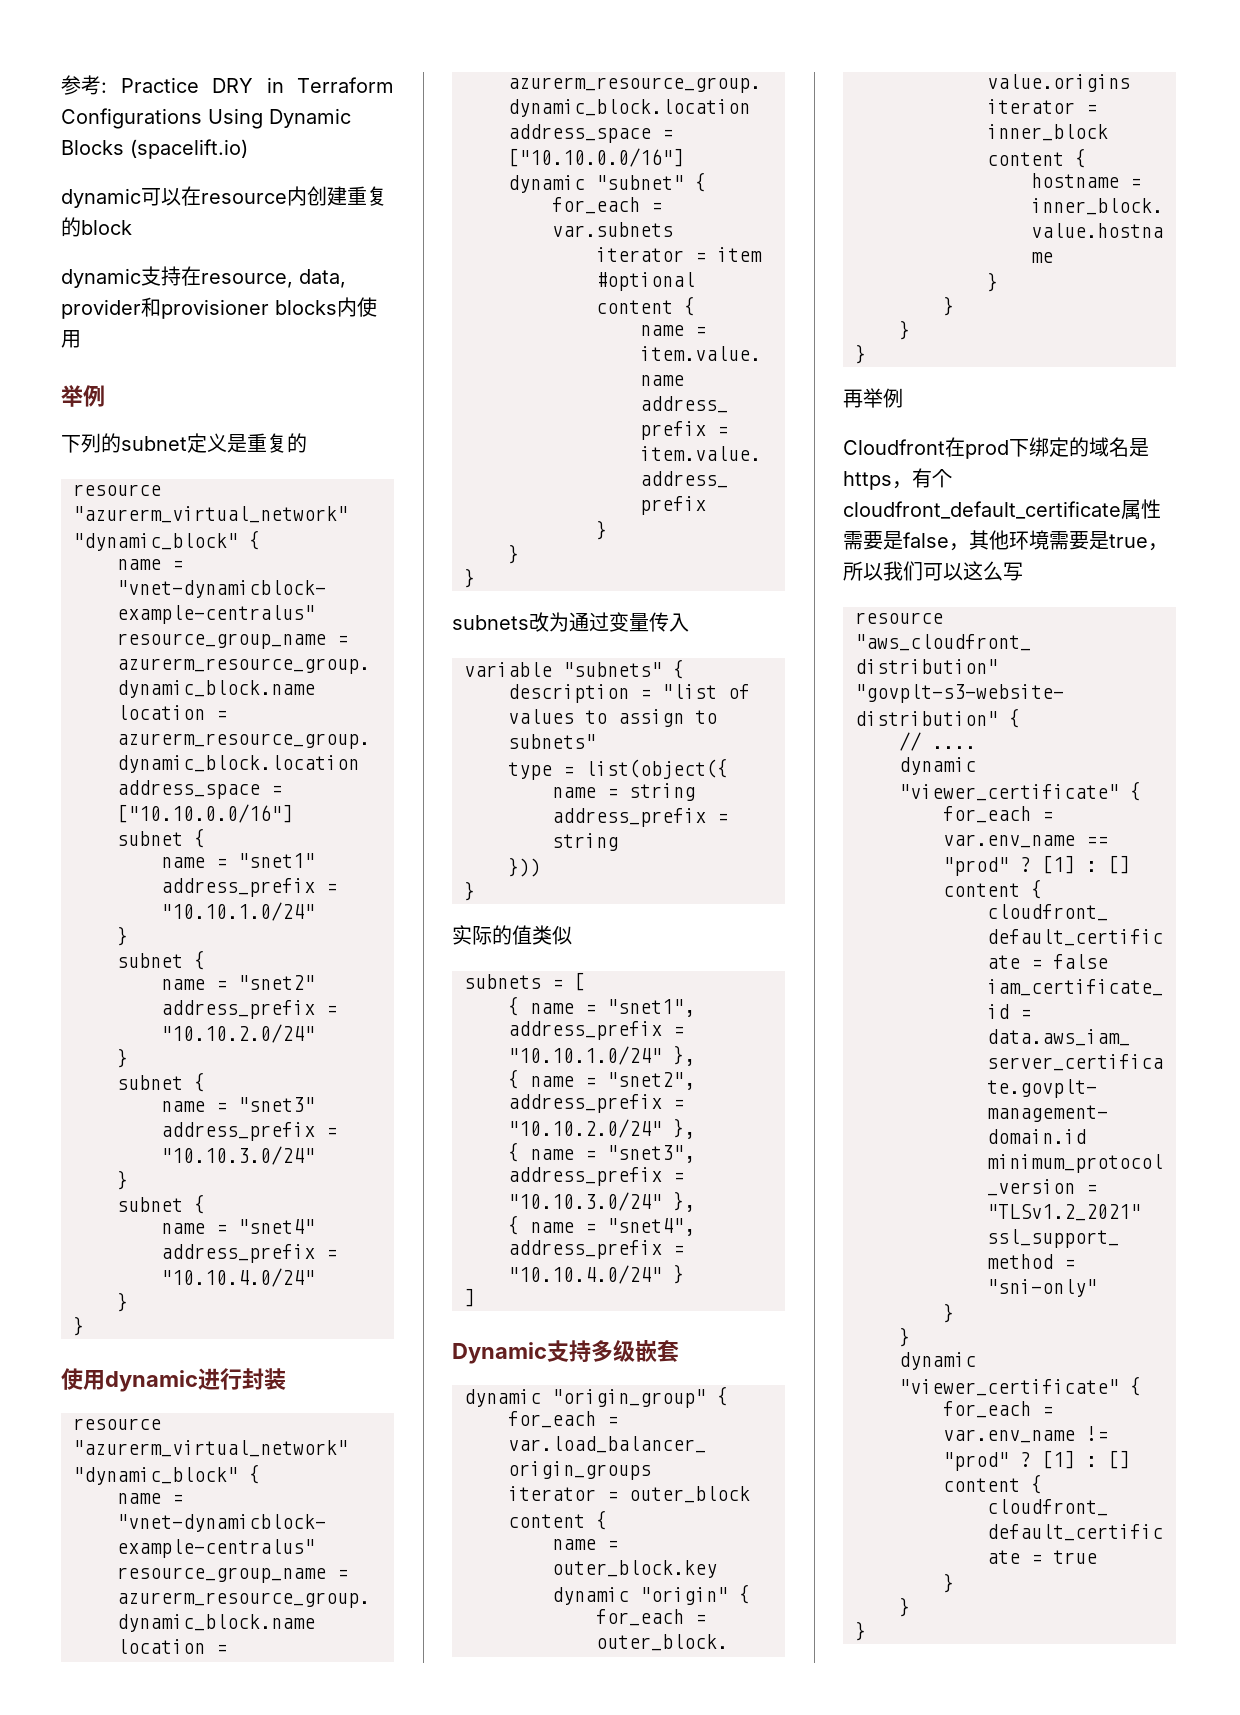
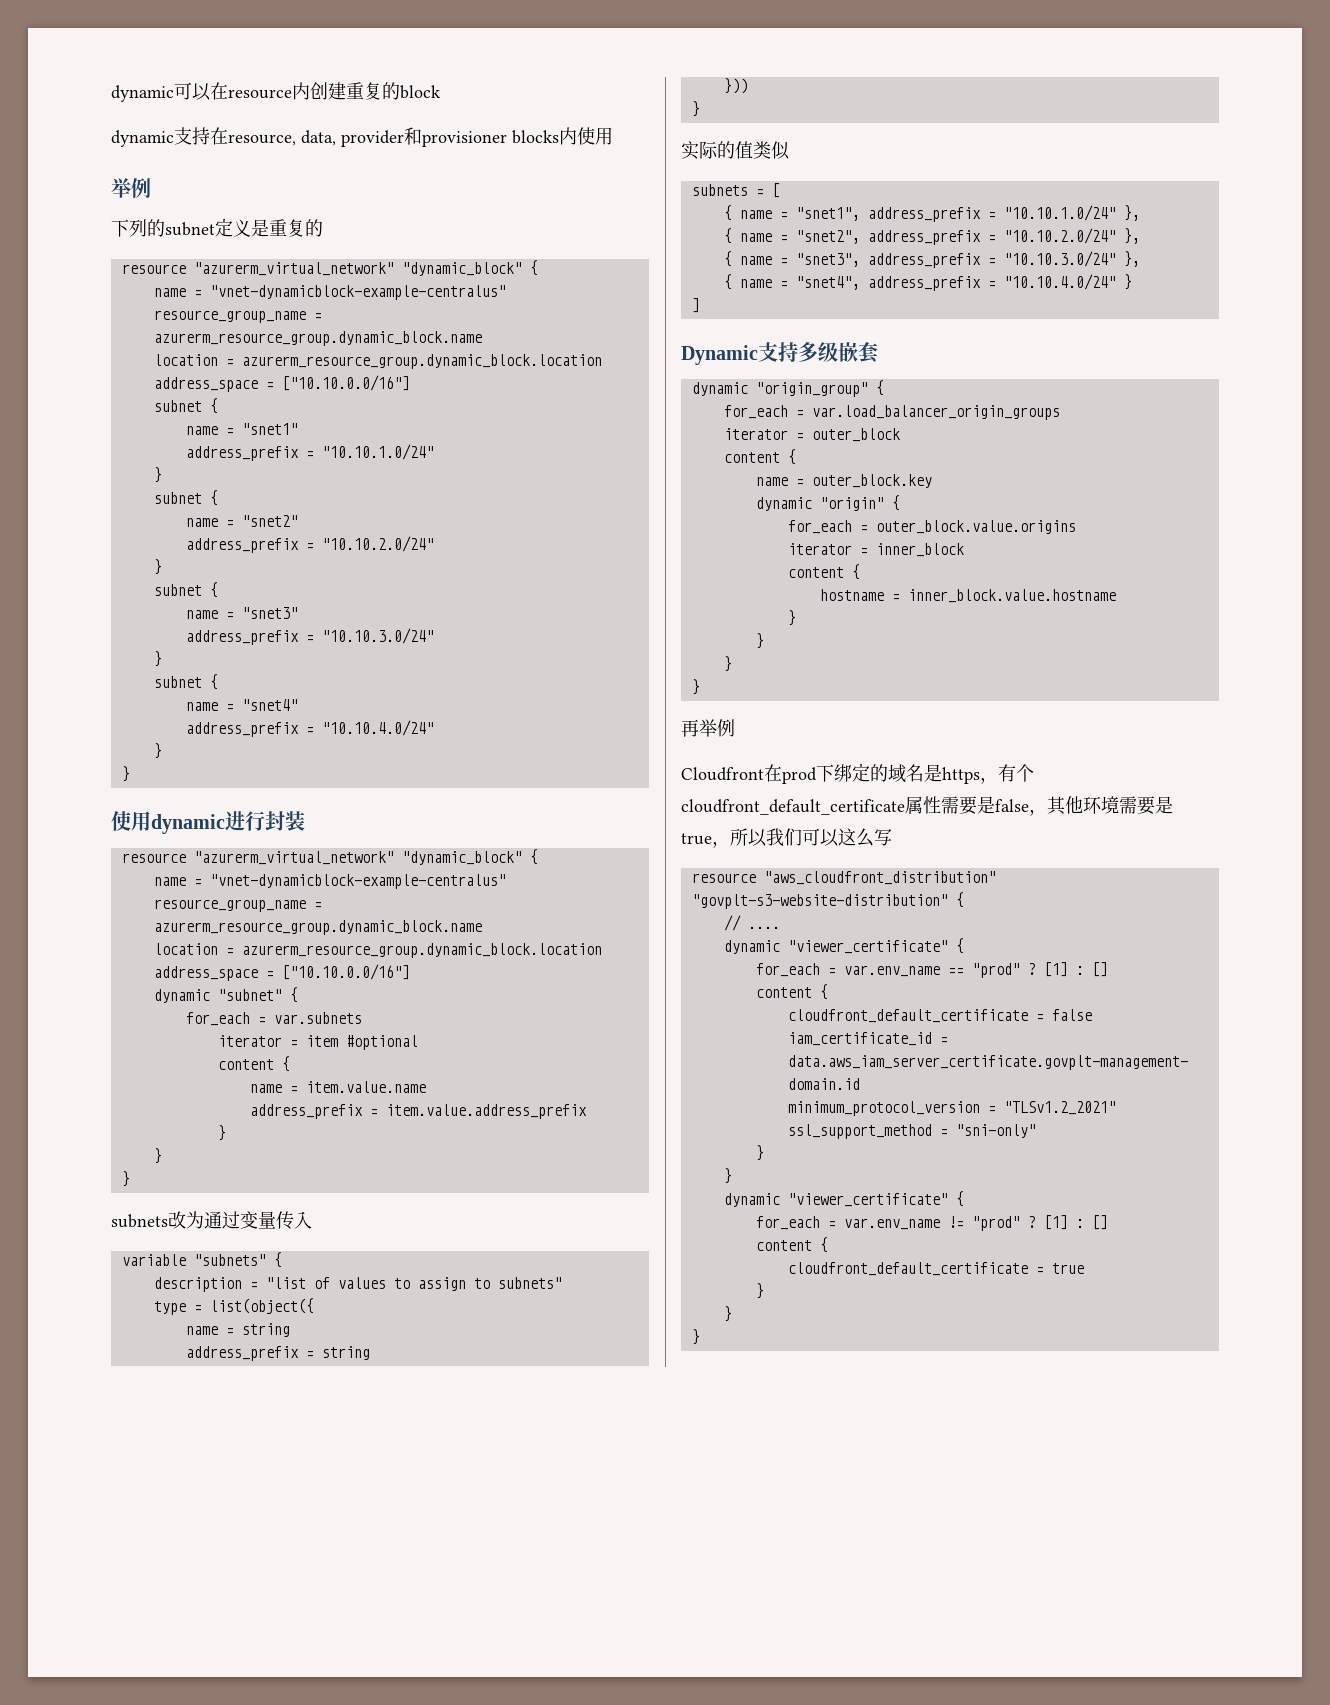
- 参考: Practice DRY in Terraform Configurations Using Dynamic Blocks (spacelift.io)

